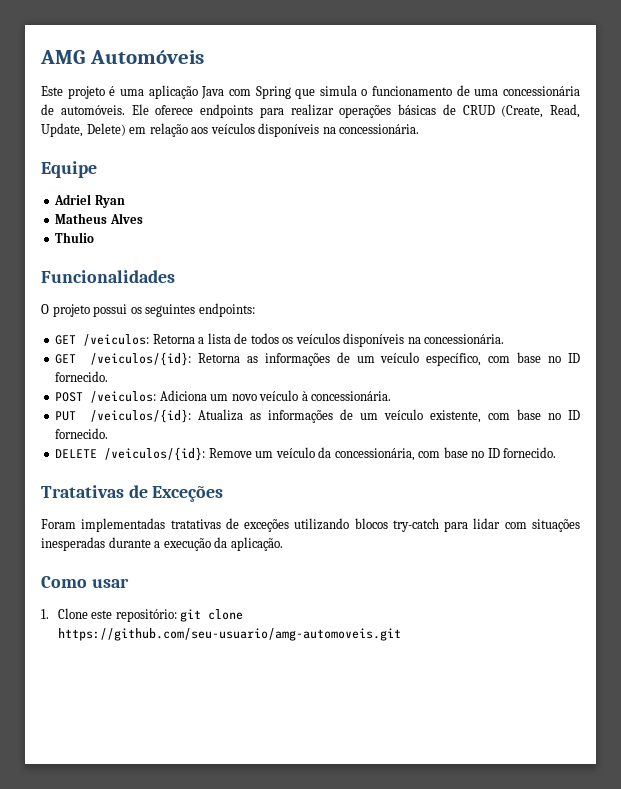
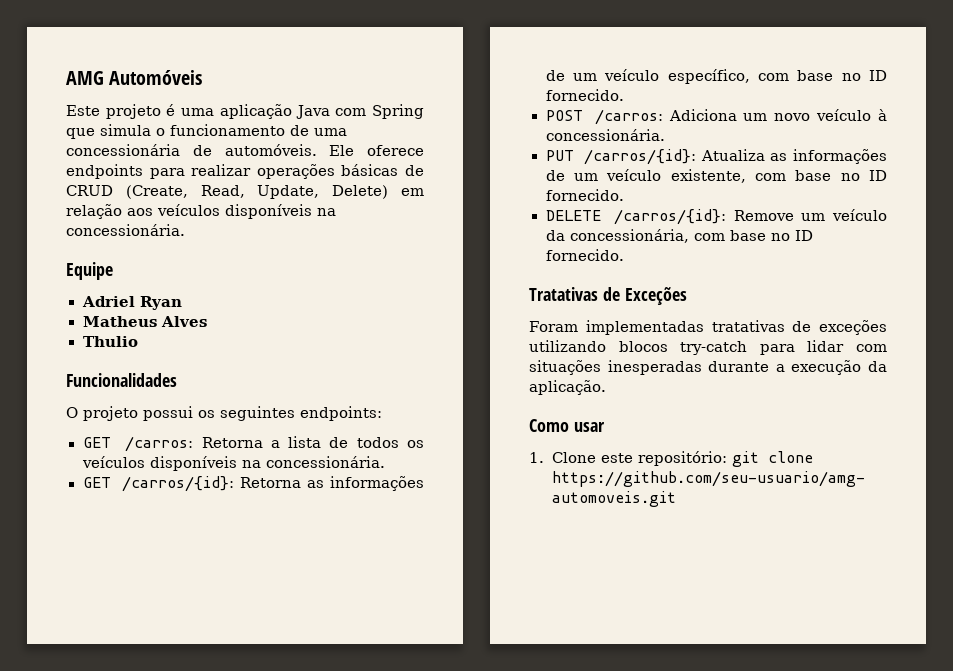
- GET /veiculos: Retorna a lista de todos os veículos disponíveis na concessionária.
+ GET /carros: Retorna a lista de todos os veículos disponíveis na concessionária.
- GET /veiculos/{id}: Retorna as informações de um veículo específico, com base no ID fornecido.
+ GET /carros/{id}: Retorna as informações de um veículo específico, com base no ID fornecido.
- POST /veiculos: Adiciona um novo veículo à concessionária.
+ POST /carros: Adiciona um novo veículo à concessionária.
- PUT /veiculos/{id}: Atualiza as informações de um veículo existente, com base no ID fornecido.
+ PUT /carros/{id}: Atualiza as informações de um veículo existente, com base no ID fornecido.
- DELETE /veiculos/{id}: Remove um veículo da concessionária, com base no ID fornecido.
+ DELETE /carros/{id}: Remove um veículo da concessionária, com base no ID fornecido.

